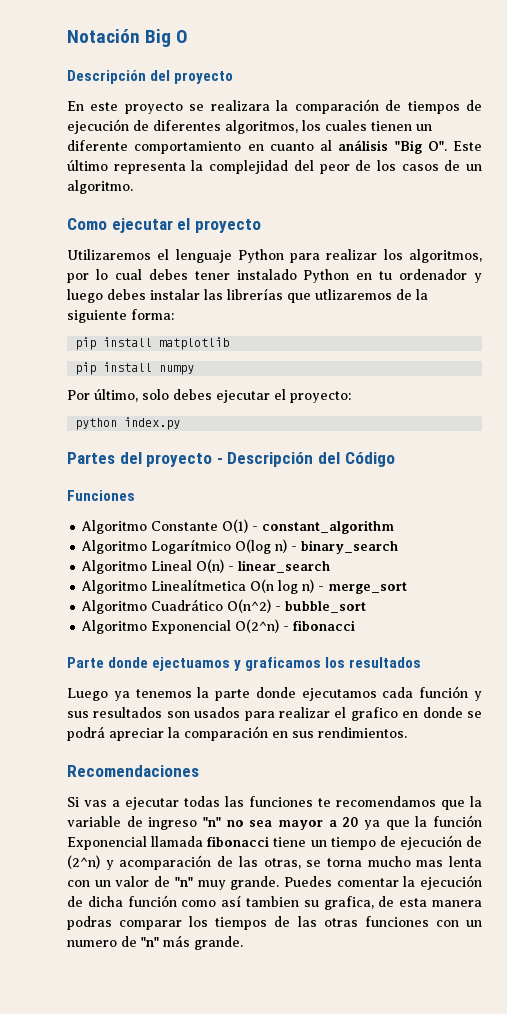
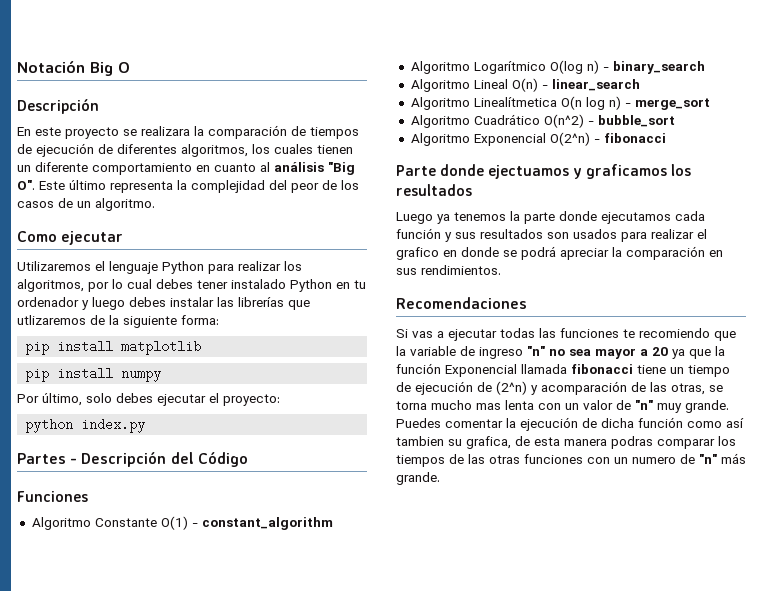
  Notación Big O
- Descripción del proyecto
+ Descripción
- Como ejecutar el proyecto
+ Como ejecutar
- Partes del proyecto - Descripción del Código
+ Partes - Descripción del Código
- Si vas a ejecutar todas las funciones te recomendamos que la variable de ingreso "n" no sea mayor a 20 ya que la función Exponencial llamada fibonacci tiene un tiempo de ejecución de (2^n) y acomparación de las otras, se torna mucho mas lenta con un valor de "n" muy grande.
+ Si vas a ejecutar todas las funciones te recomiendo que la variable de ingreso "n" no sea mayor a 20 ya que la función Exponencial llamada fibonacci tiene un tiempo de ejecución de (2^n) y acomparación de las otras, se torna mucho mas lenta con un valor de "n" muy grande.

